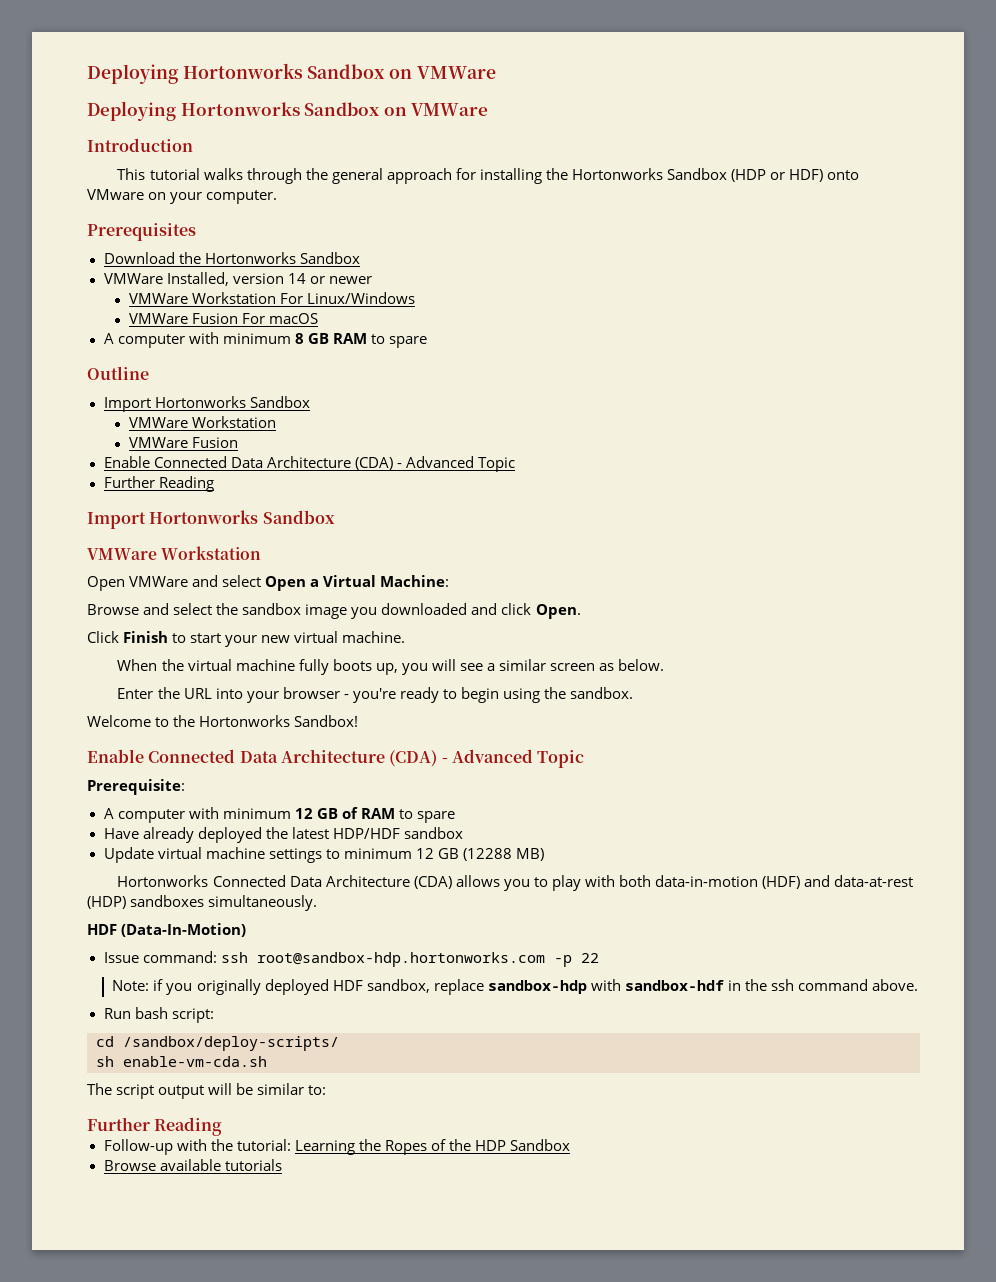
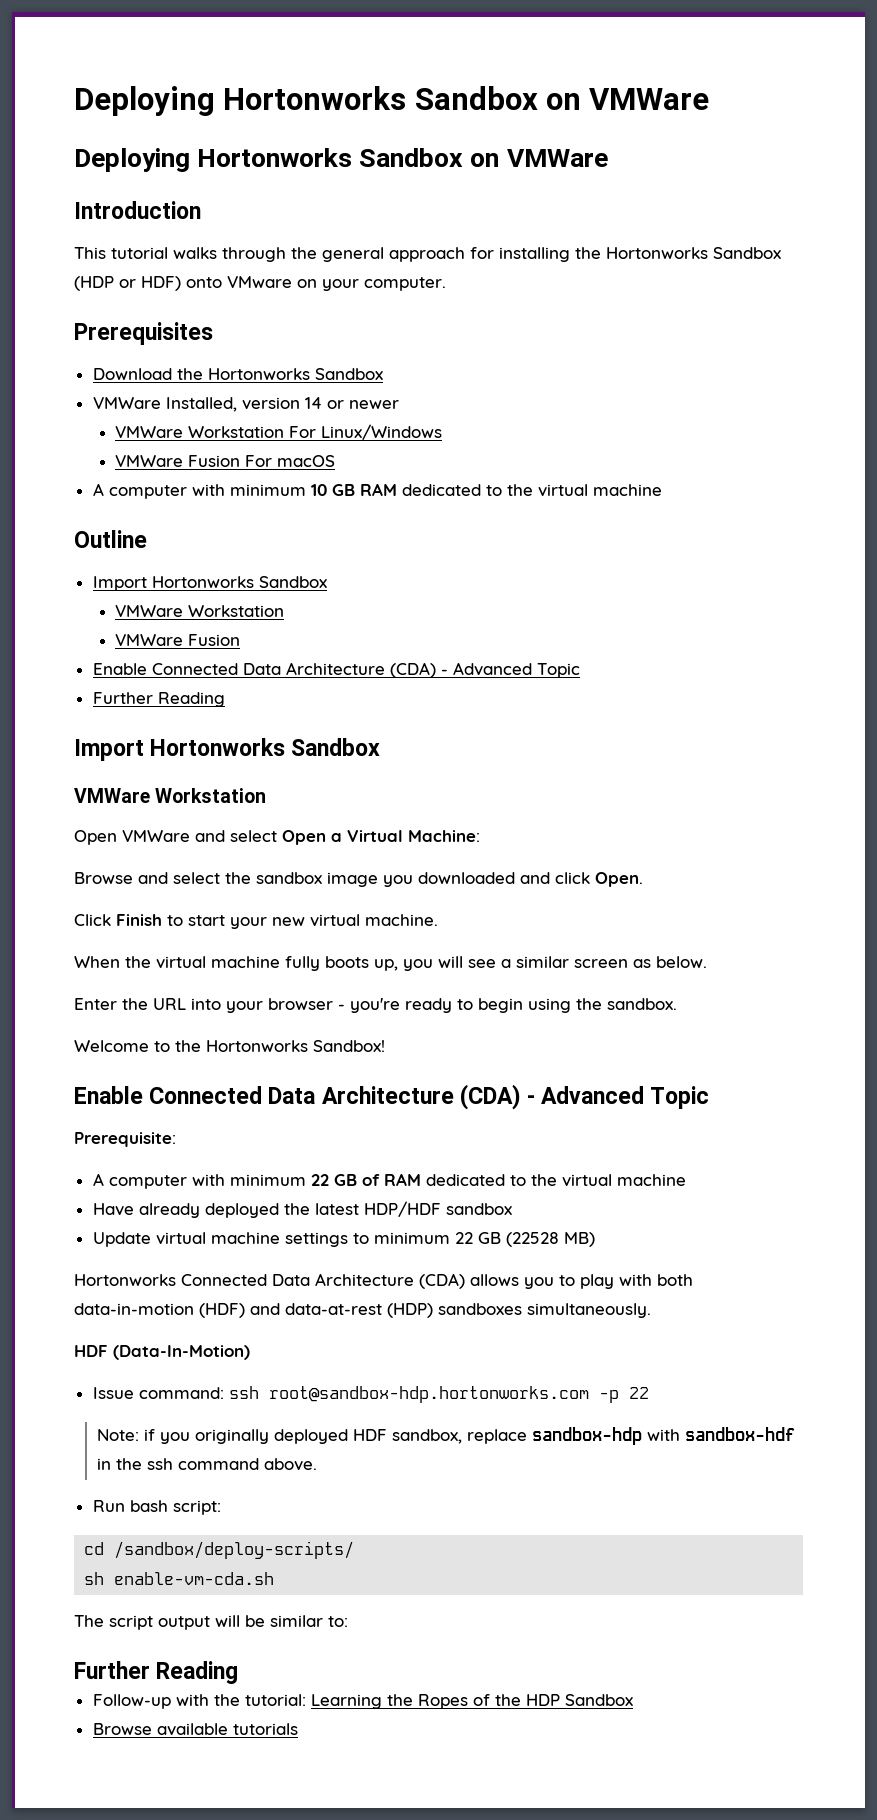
- A computer with minimum 8 GB RAM to spare
+ A computer with minimum 10 GB RAM dedicated to the virtual machine
- A computer with minimum 12 GB of RAM to spare
+ A computer with minimum 22 GB of RAM dedicated to the virtual machine
- Update virtual machine settings to minimum 12 GB (12288 MB)
+ Update virtual machine settings to minimum 22 GB (22528 MB)

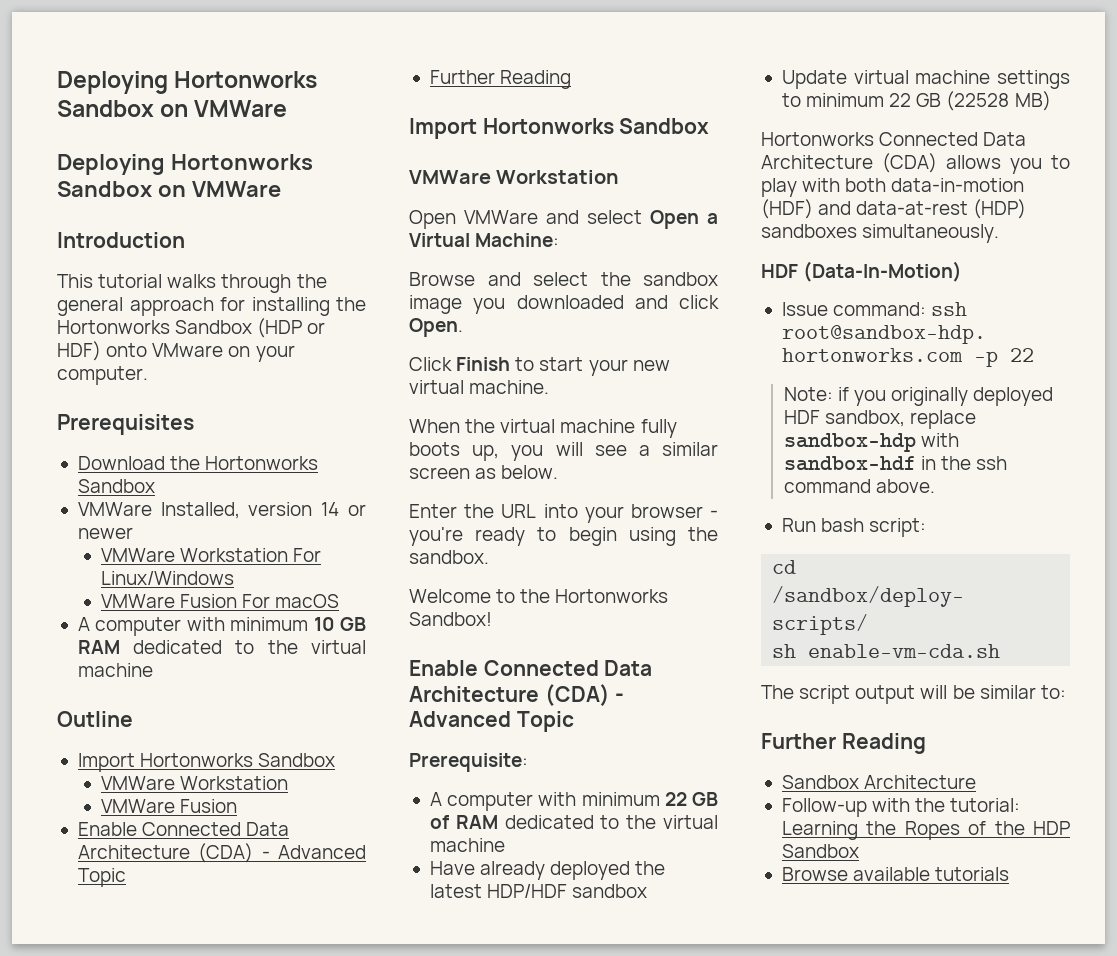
+ Sandbox Architecture

